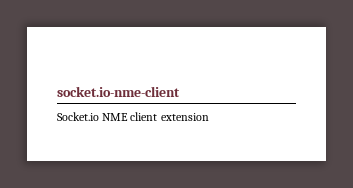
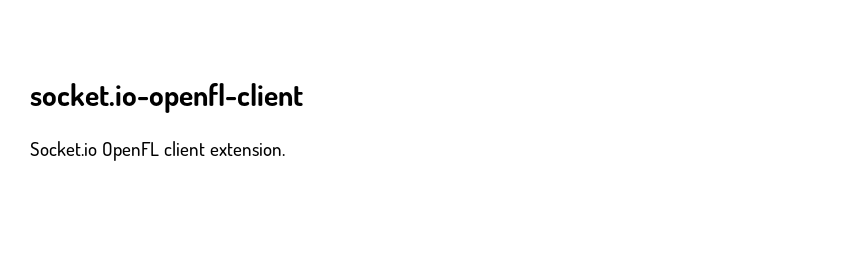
- socket.io-nme-client
+ socket.io-openfl-client
- Socket.io NME client extension
+ Socket.io OpenFL client extension.

